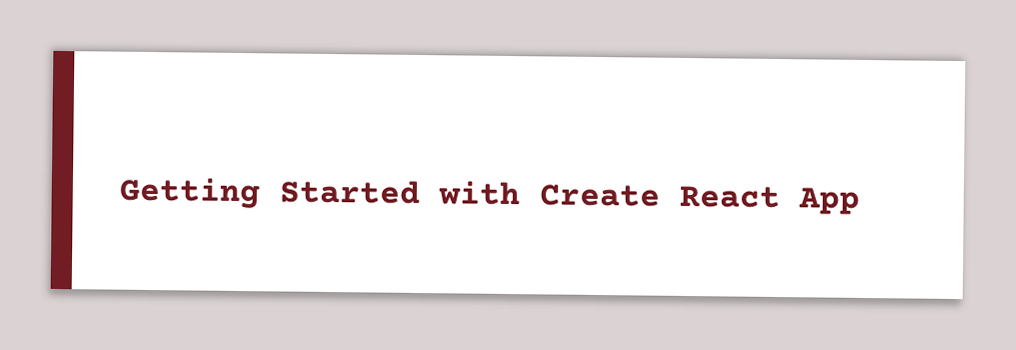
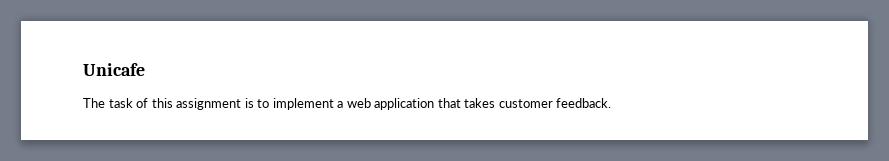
- Getting Started with Create React App
+ Unicafe
+ The task of this assignment is to implement a web application that takes customer feedback.

